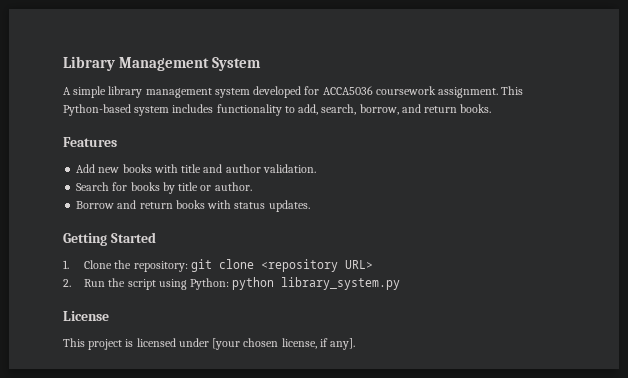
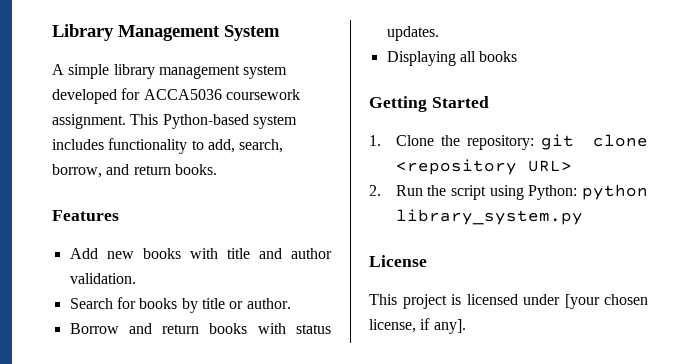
+ Displaying all books

